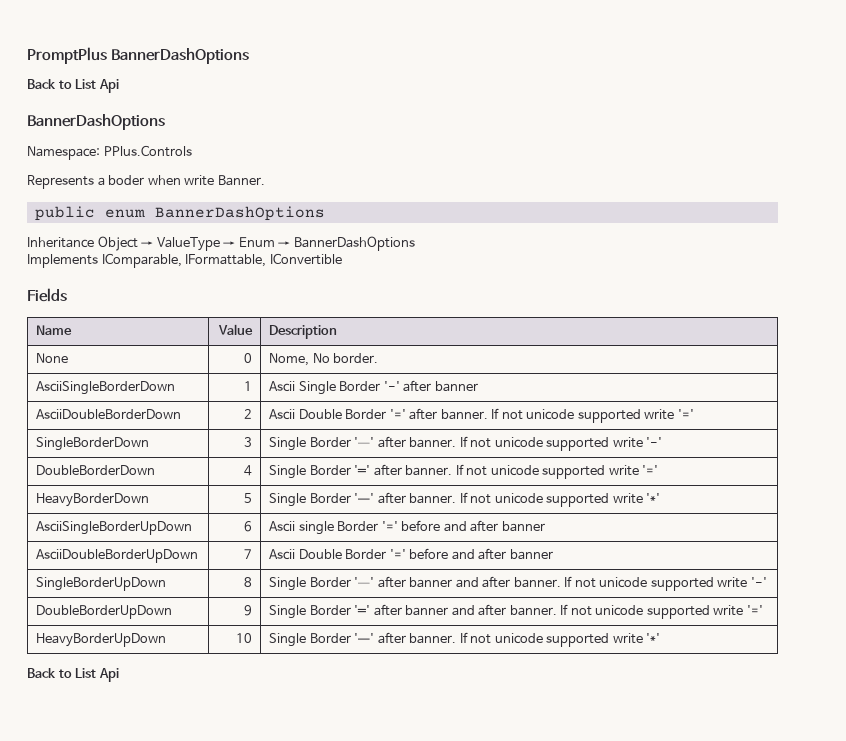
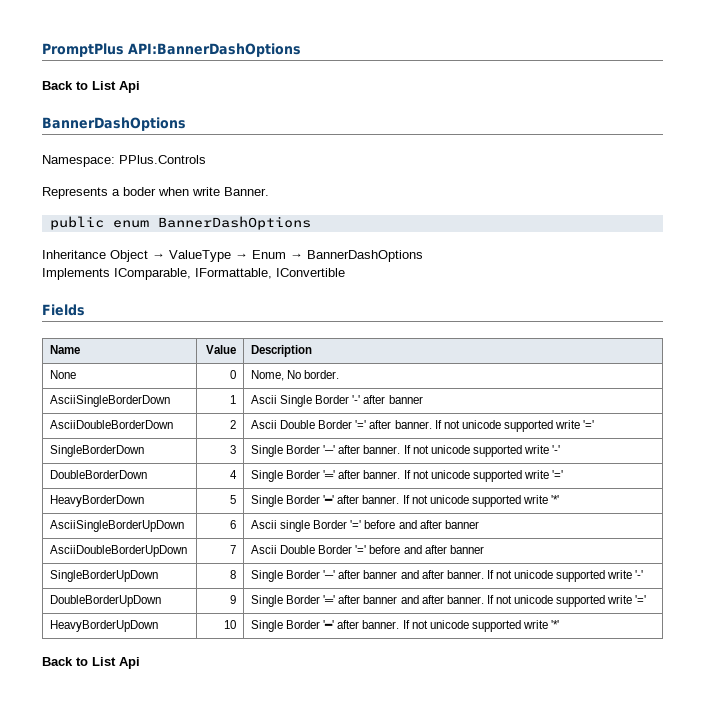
- PromptPlus BannerDashOptions
+ PromptPlus API:BannerDashOptions

